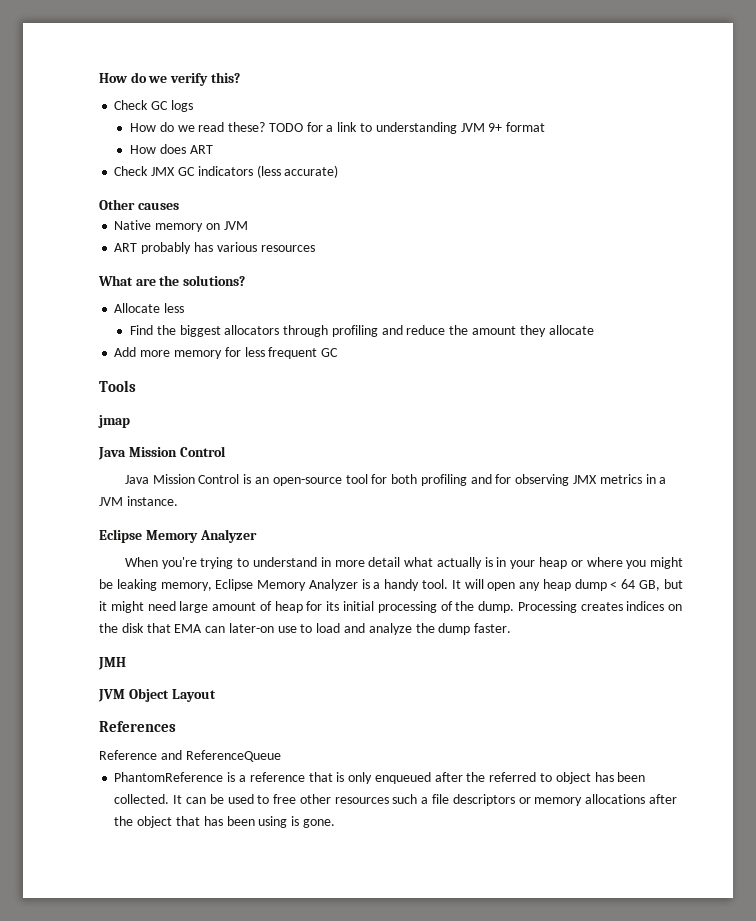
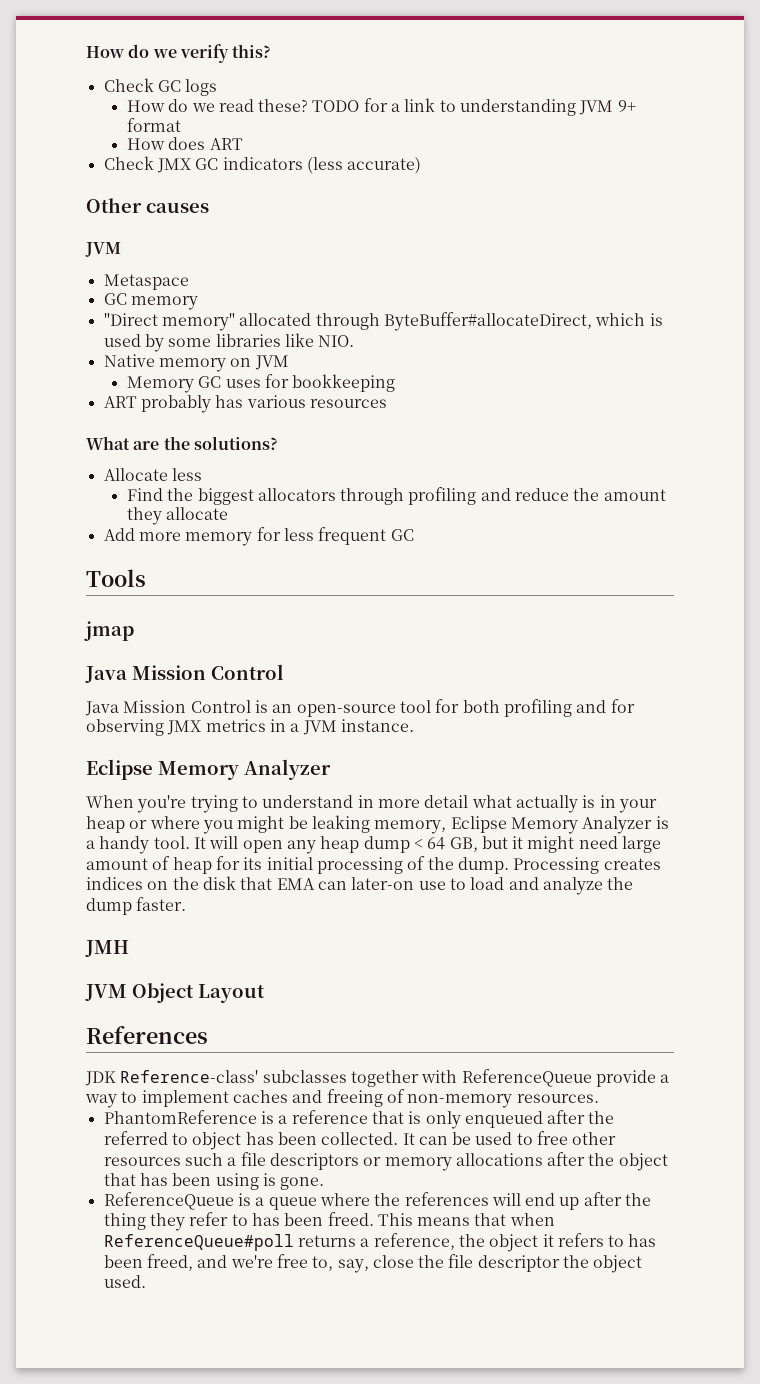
  Other causes
+ JVM
+ Metaspace
+ GC memory
+ "Direct memory" allocated through ByteBuffer#allocateDirect, which is used by some libraries like NIO.
+ Memory GC uses for bookkeeping
- Reference and ReferenceQueue
+ JDK Reference-class' subclasses together with ReferenceQueue provide a way to implement caches and freeing of non-memory resources.
+ ReferenceQueue is a queue where the references will end up after the thing they refer to has been freed. This means that when ReferenceQueue#poll returns a reference, the object it refers to has been freed, and we're free to, say, close the file descriptor the object used.

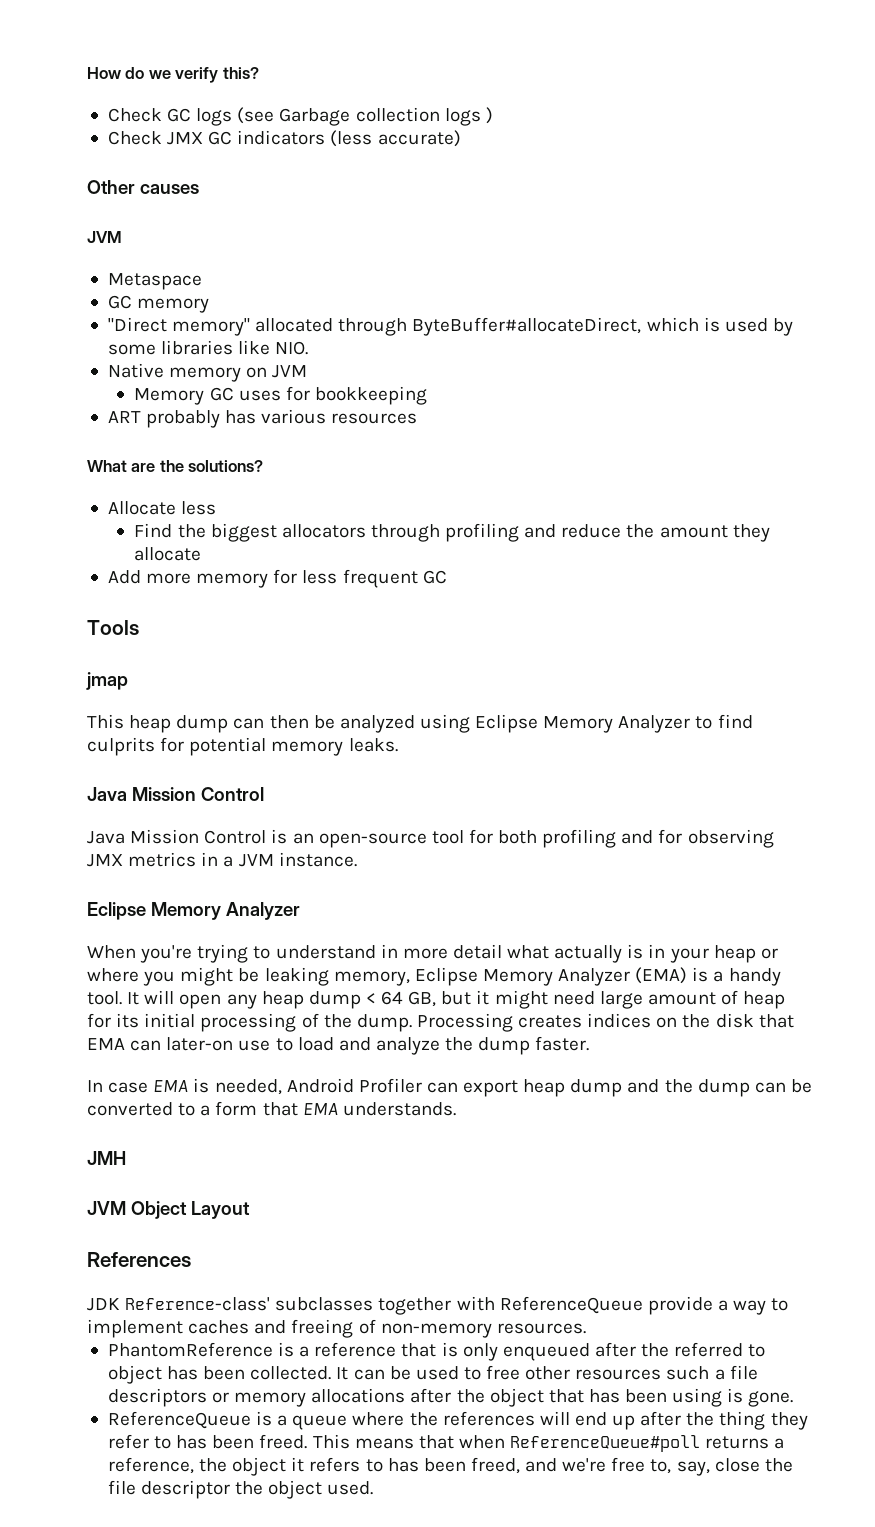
- Check GC logs
- How do we read these? TODO for a link to understanding JVM 9+ format
- How does ART
+ Check GC logs (see Garbage collection logs )
+ This heap dump can then be analyzed using Eclipse Memory Analyzer to find culprits for potential memory leaks.
- When you're trying to understand in more detail what actually is in your heap or where you might be leaking memory, Eclipse Memory Analyzer is a handy tool.
+ When you're trying to understand in more detail what actually is in your heap or where you might be leaking memory, Eclipse Memory Analyzer (EMA) is a handy tool.
+ In case EMA is needed, Android Profiler can export heap dump and the dump can be converted to a form that EMA understands.

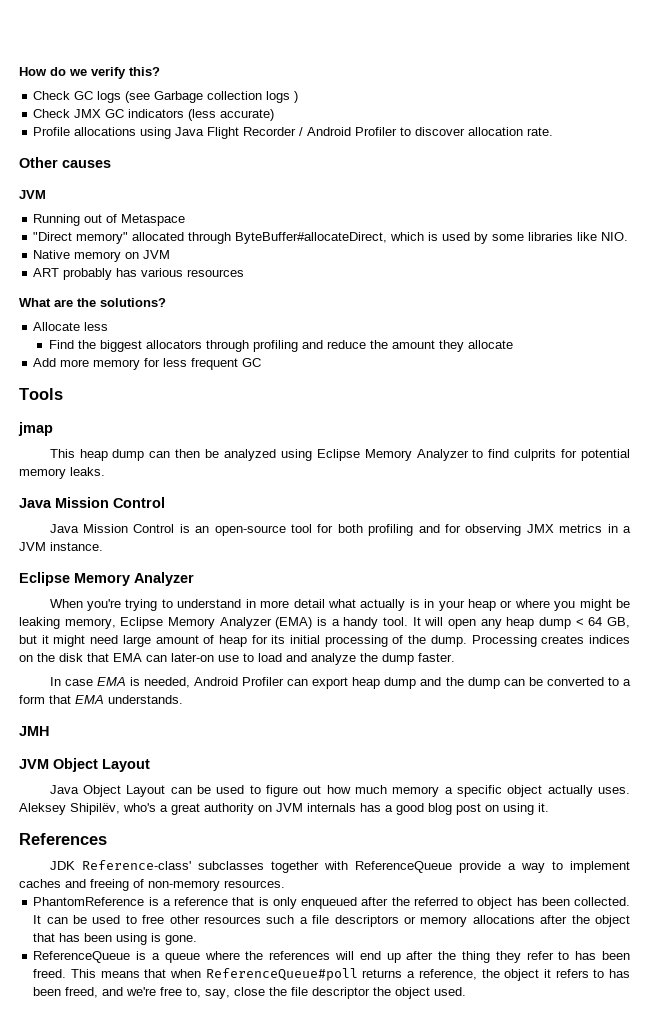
+ Profile allocations using Java Flight Recorder / Android Profiler to discover allocation rate.
- Metaspace
+ Running out of Metaspace
- GC memory
- Memory GC uses for bookkeeping
+ Java Object Layout can be used to figure out how much memory a specific object actually uses. Aleksey Shipilëv, who's a great authority on JVM internals has a good blog post on using it.

